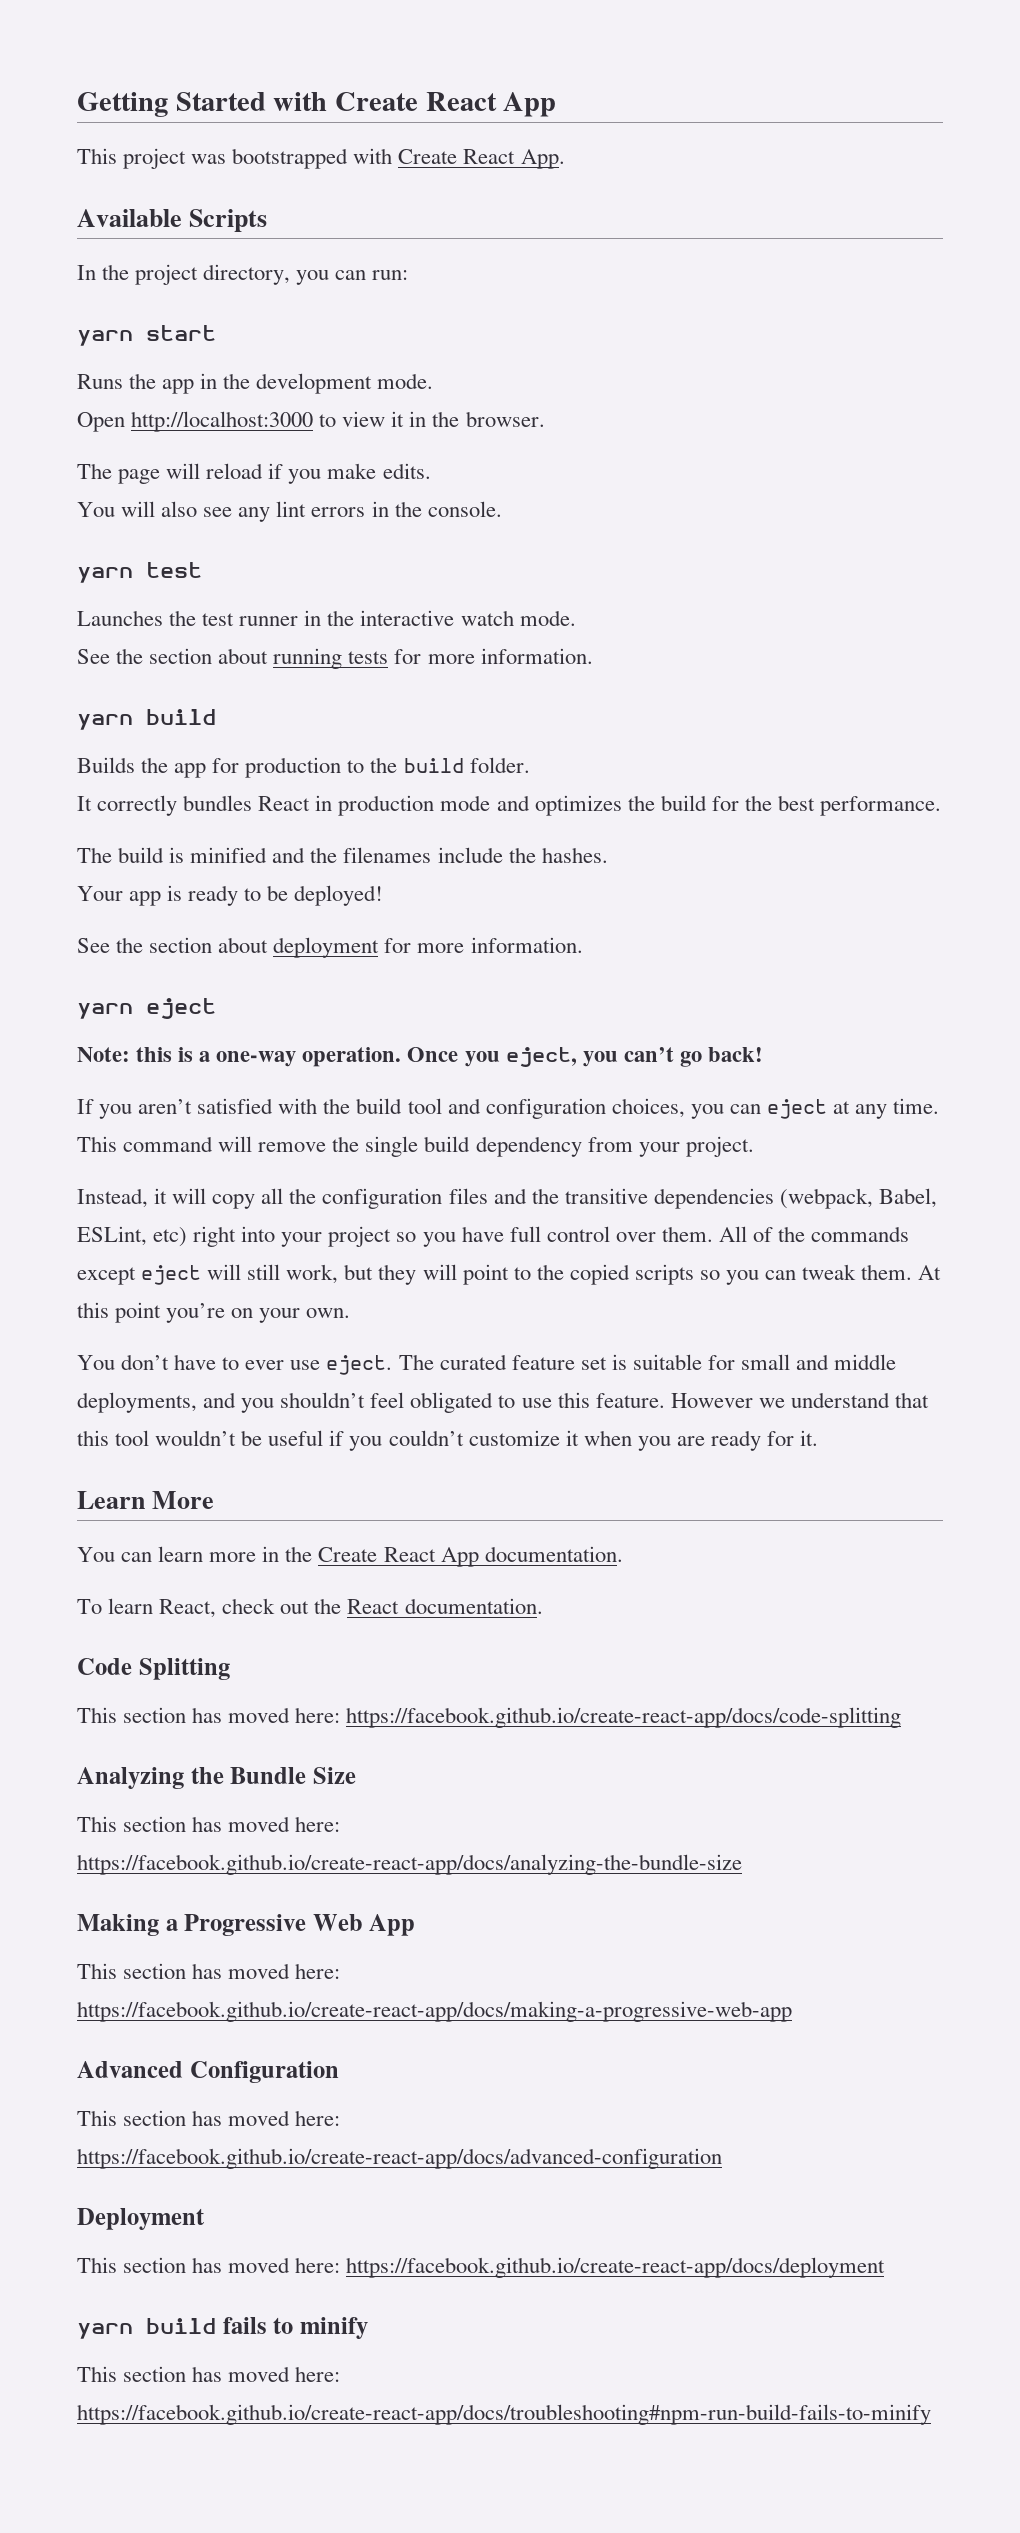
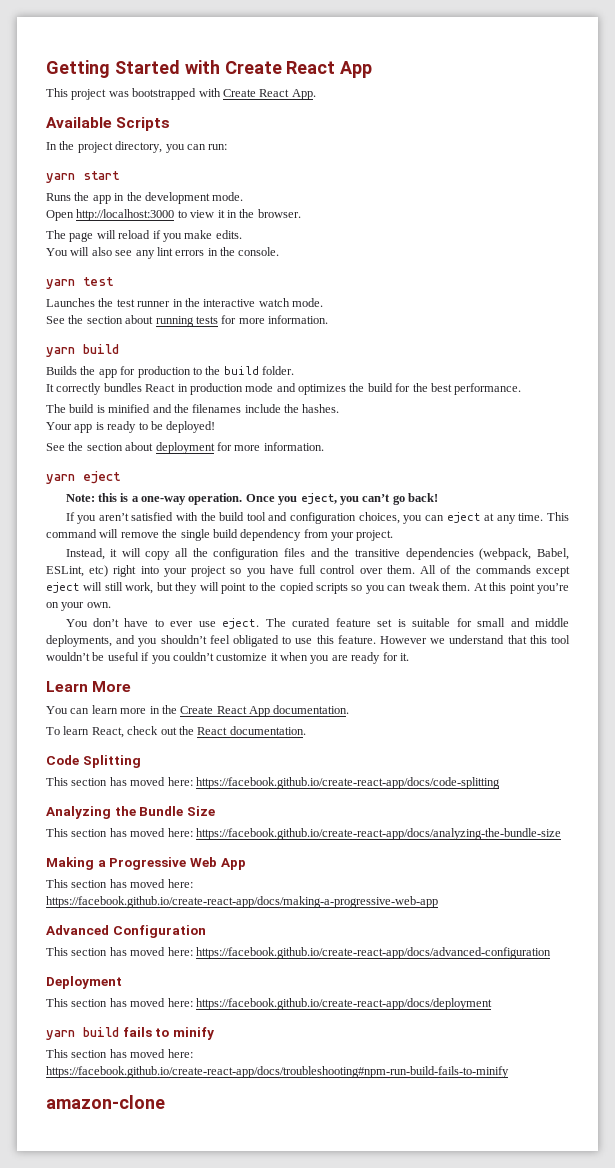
+ amazon-clone

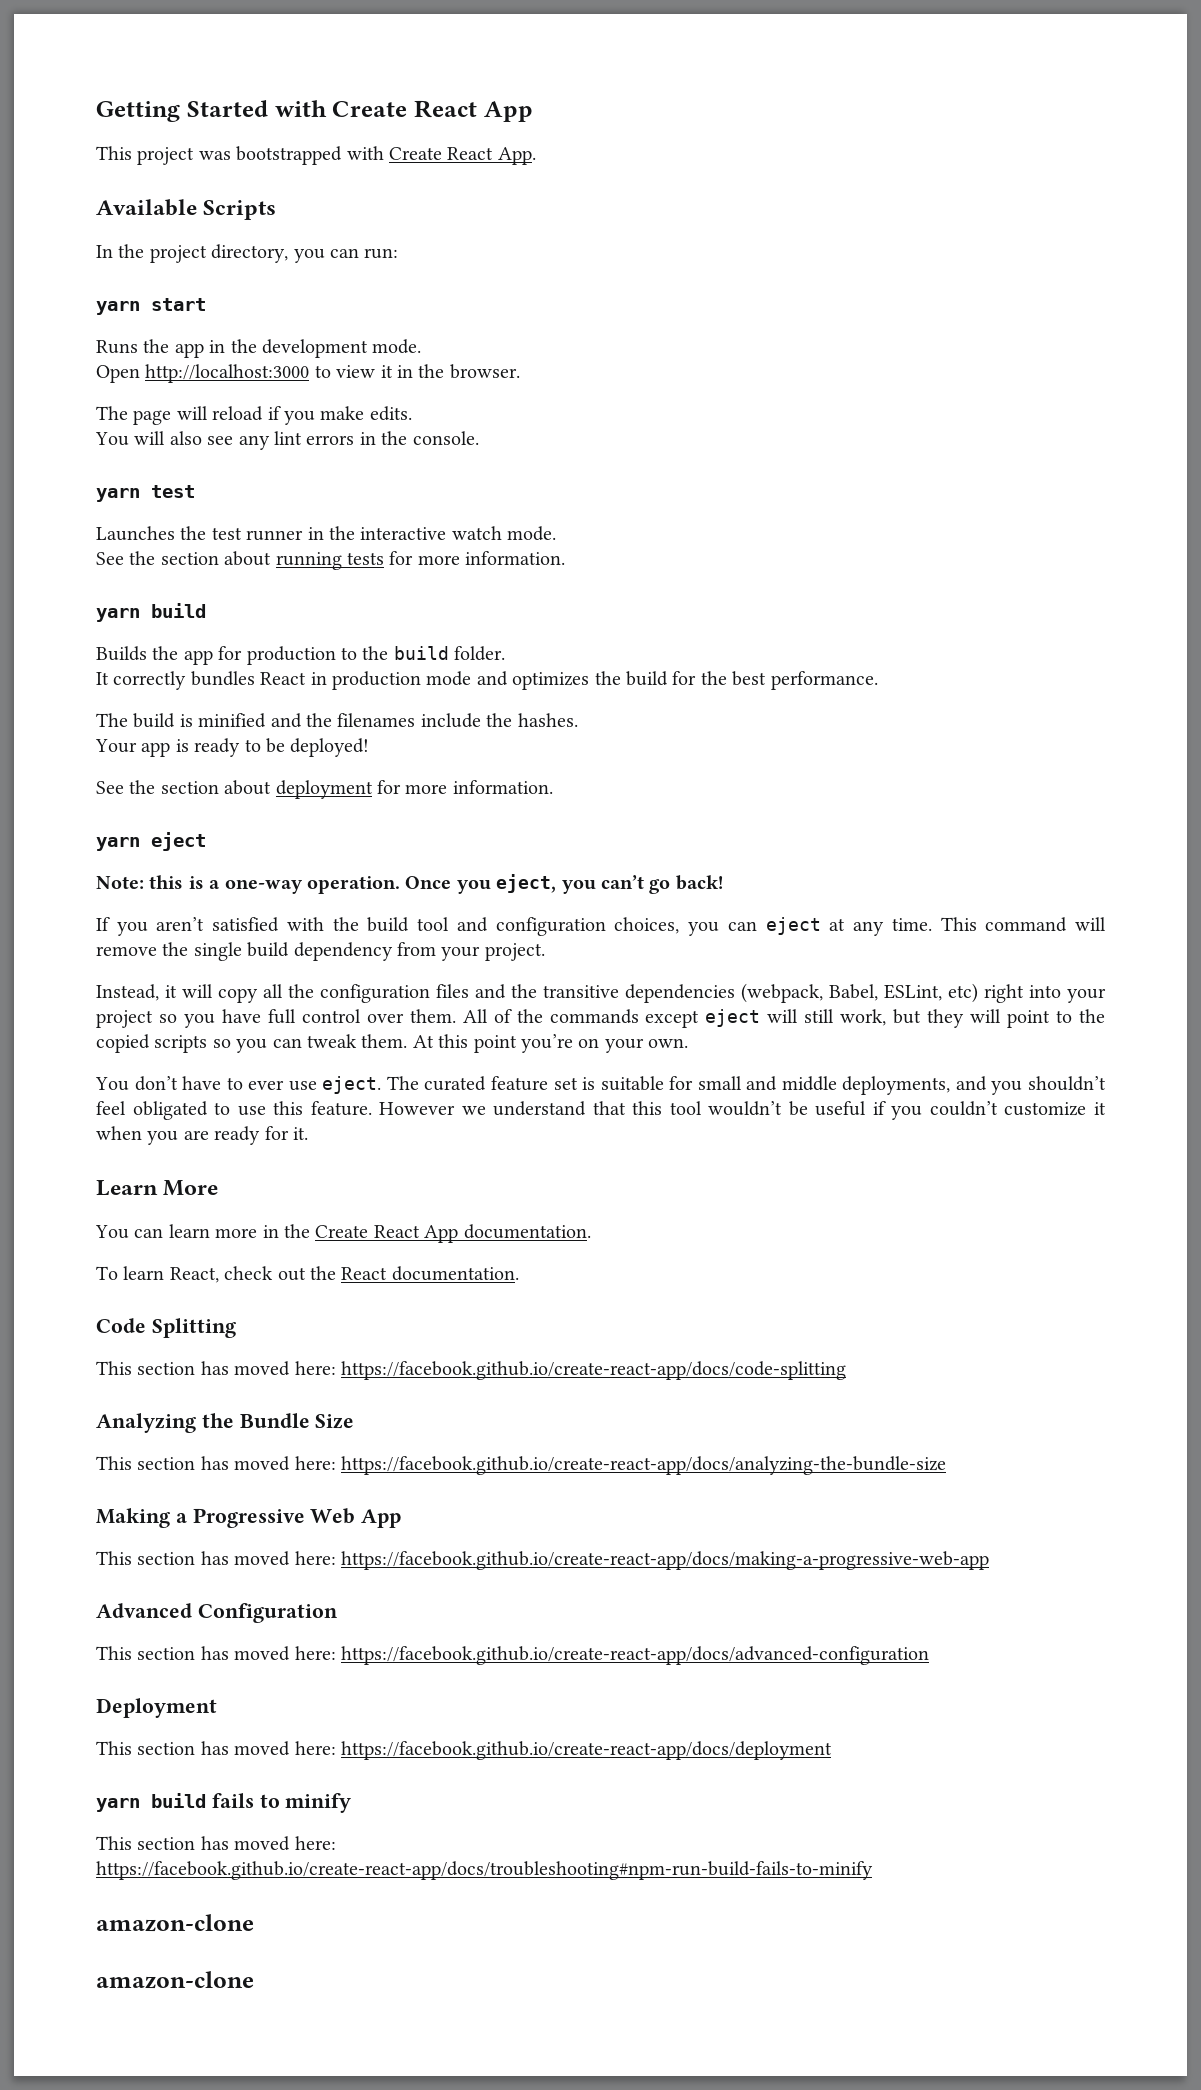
  This section has moved here: https://facebook.github.io/create-react-app/docs/troubleshooting#npm-run-build-fails-to-minify
+ amazon-clone

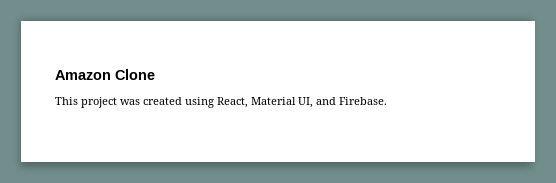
- Getting Started with Create React App
- This project was bootstrapped with Create React App.
- Available Scripts
- In the project directory, you can run:
- yarn start
- Runs the app in the development mode.
- Open http://localhost:3000 to view it in the browser.
- The page will reload if you make edits.
- You will also see any lint errors in the console.
- yarn test
- Launches the test runner in the interactive watch mode.
- See the section about running tests for more information.
- yarn build
- Builds the app for production to the build folder.
- It correctly bundles React in production mode and optimizes the build for the best performance.
- The build is minified and the filenames include the hashes.
- Your app is ready to be deployed!
- See the section about deployment for more information.
- yarn eject
- Note: this is a one-way operation. Once you eject, you can’t go back!
- If you aren’t satisfied with the build tool and configuration choices, you can eject at any time. This command will remove the single build dependency from your project.
- Instead, it will copy all the configuration files and the transitive dependencies (webpack, Babel, ESLint, etc) right into your project so you have full control over them. All of the commands except eject will still work, but they will point to the copied scripts so you can tweak them. At this point you’re on your own.
- You don’t have to ever use eject. The curated feature set is suitable for small and middle deployments, and you shouldn’t feel obligated to use this feature. However we understand that this tool wouldn’t be useful if you couldn’t customize it when you are ready for it.
- Learn More
- You can learn more in the Create React App documentation.
- To learn React, check out the React documentation.
- Code Splitting
- This section has moved here: https://facebook.github.io/create-react-app/docs/code-splitting
- Analyzing the Bundle Size
- This section has moved here: https://facebook.github.io/create-react-app/docs/analyzing-the-bundle-size
- Making a Progressive Web App
- This section has moved here: https://facebook.github.io/create-react-app/docs/making-a-progressive-web-app
- Advanced Configuration
- This section has moved here: https://facebook.github.io/create-react-app/docs/advanced-configuration
- Deployment
- This section has moved here: https://facebook.github.io/create-react-app/docs/deployment
- yarn build fails to minify
- This section has moved here: https://facebook.github.io/create-react-app/docs/troubleshooting#npm-run-build-fails-to-minify
- amazon-clone
- amazon-clone
+ Amazon Clone
+ This project was created using React, Material UI, and Firebase.

